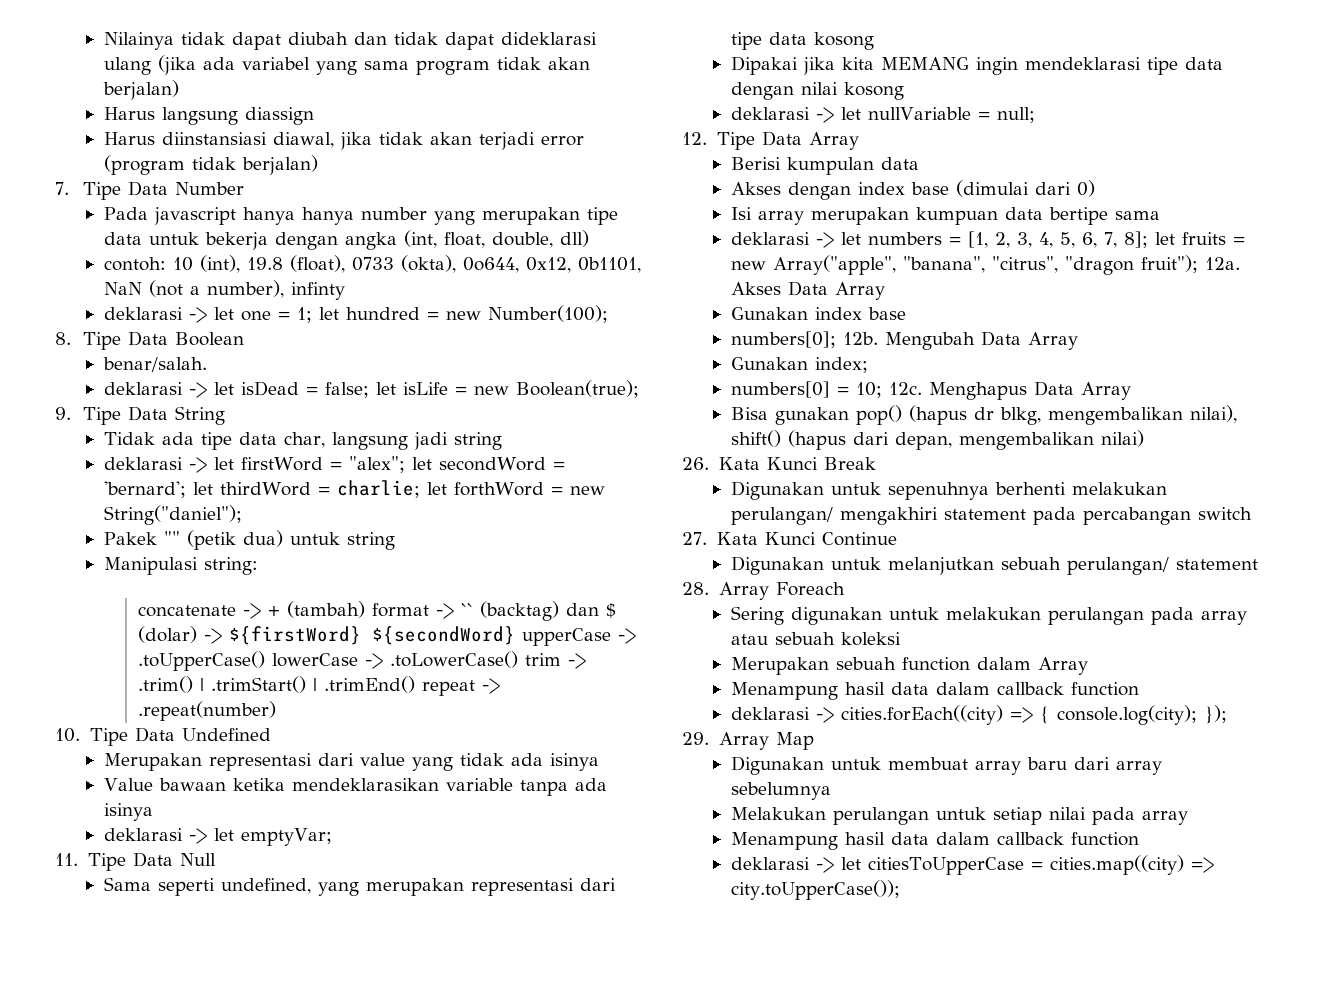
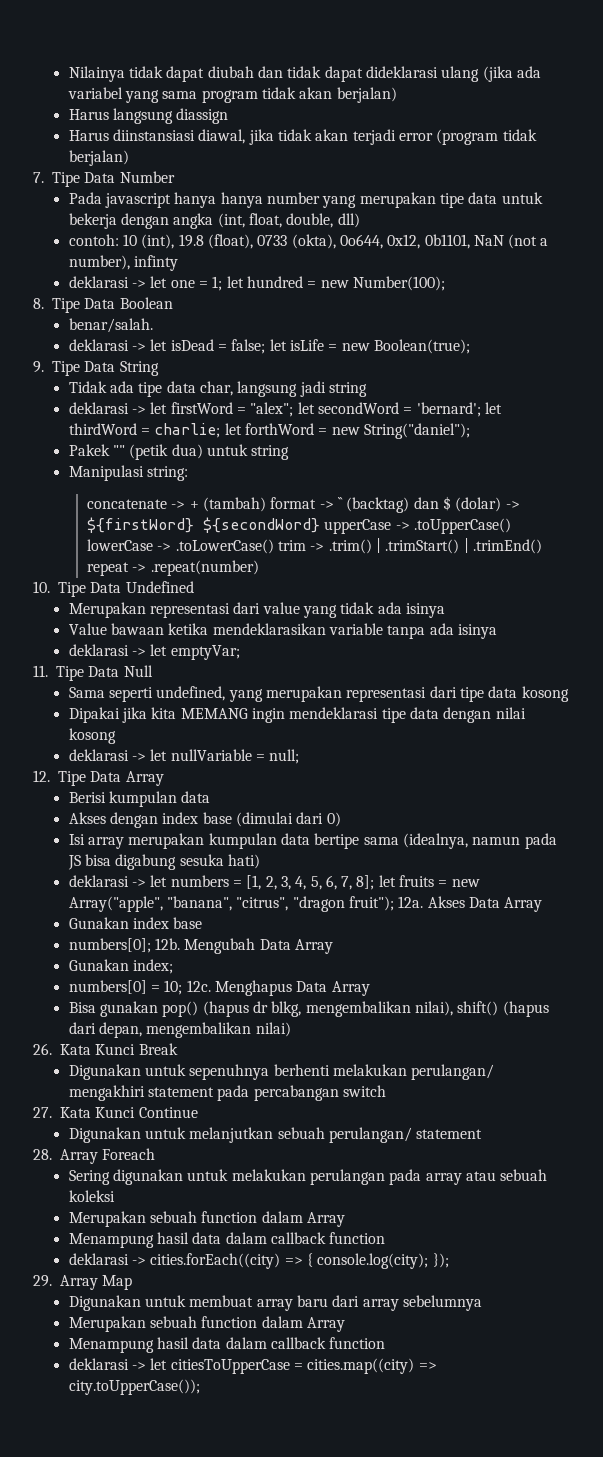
- Isi array merupakan kumpuan data bertipe sama
+ Isi array merupakan kumpulan data bertipe sama (idealnya, namun pada JS bisa digabung sesuka hati)
  Digunakan untuk membuat array baru dari array sebelumnya
- Melakukan perulangan untuk setiap nilai pada array
+ Merupakan sebuah function dalam Array

